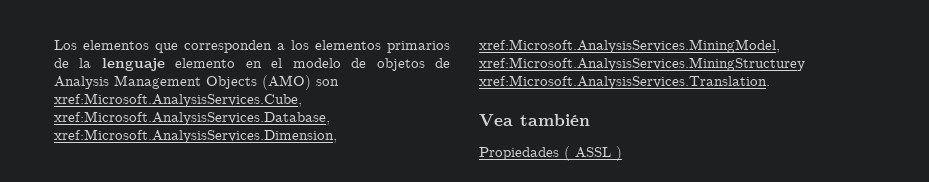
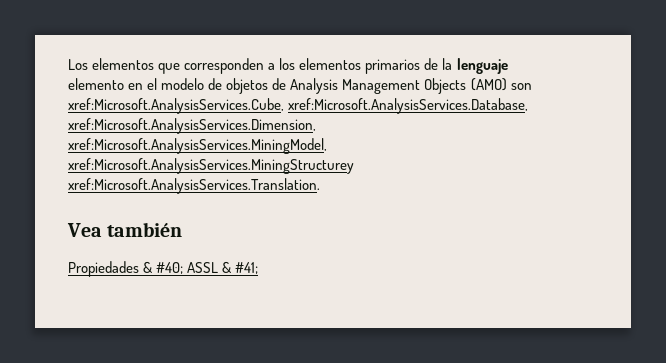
- Propiedades ( ASSL )
+ Propiedades & #40; ASSL & #41;

